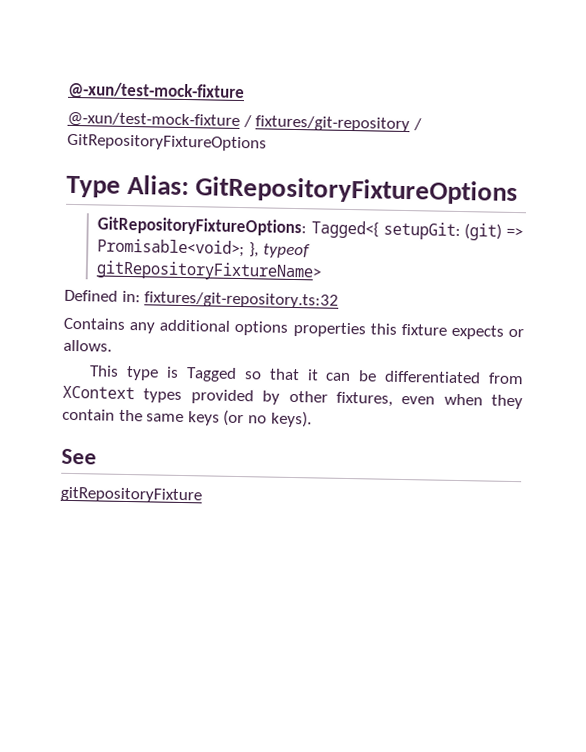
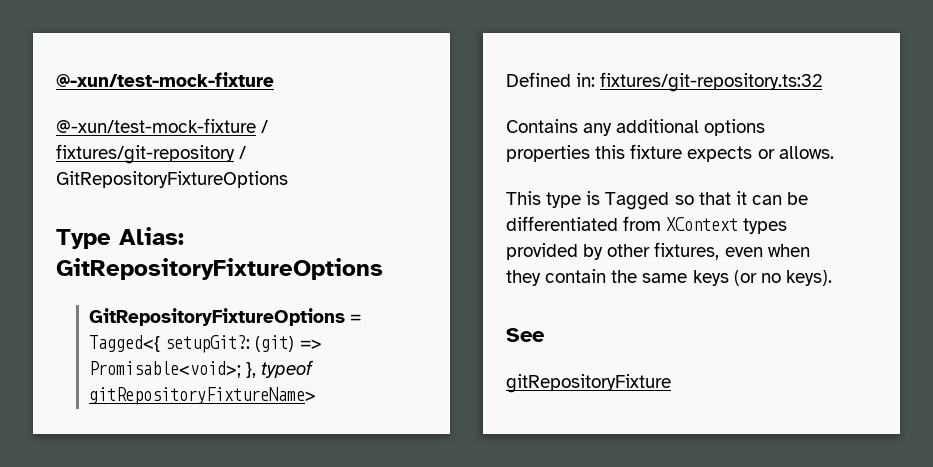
- GitRepositoryFixtureOptions: Tagged<{ setupGit: (git) => Promisable<void>; }, typeof gitRepositoryFixtureName>
+ GitRepositoryFixtureOptions = Tagged<{ setupGit?: (git) => Promisable<void>; }, typeof gitRepositoryFixtureName>

